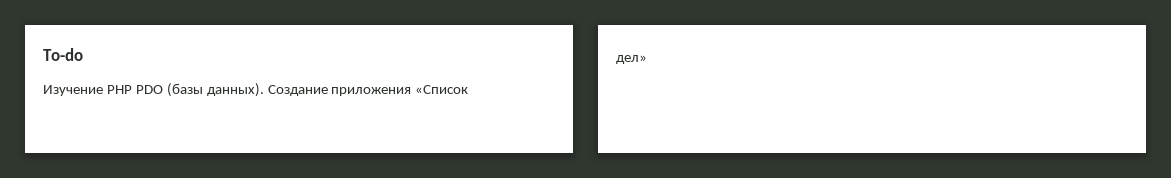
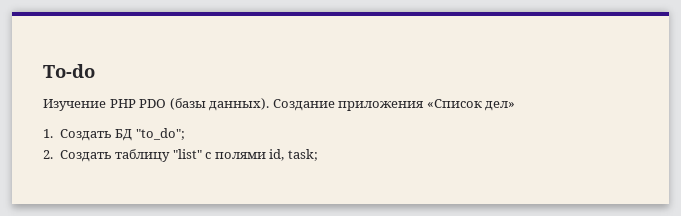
+ 1. Создать БД "to_do";
+ 2. Создать таблицу "list" с полями id, task;

